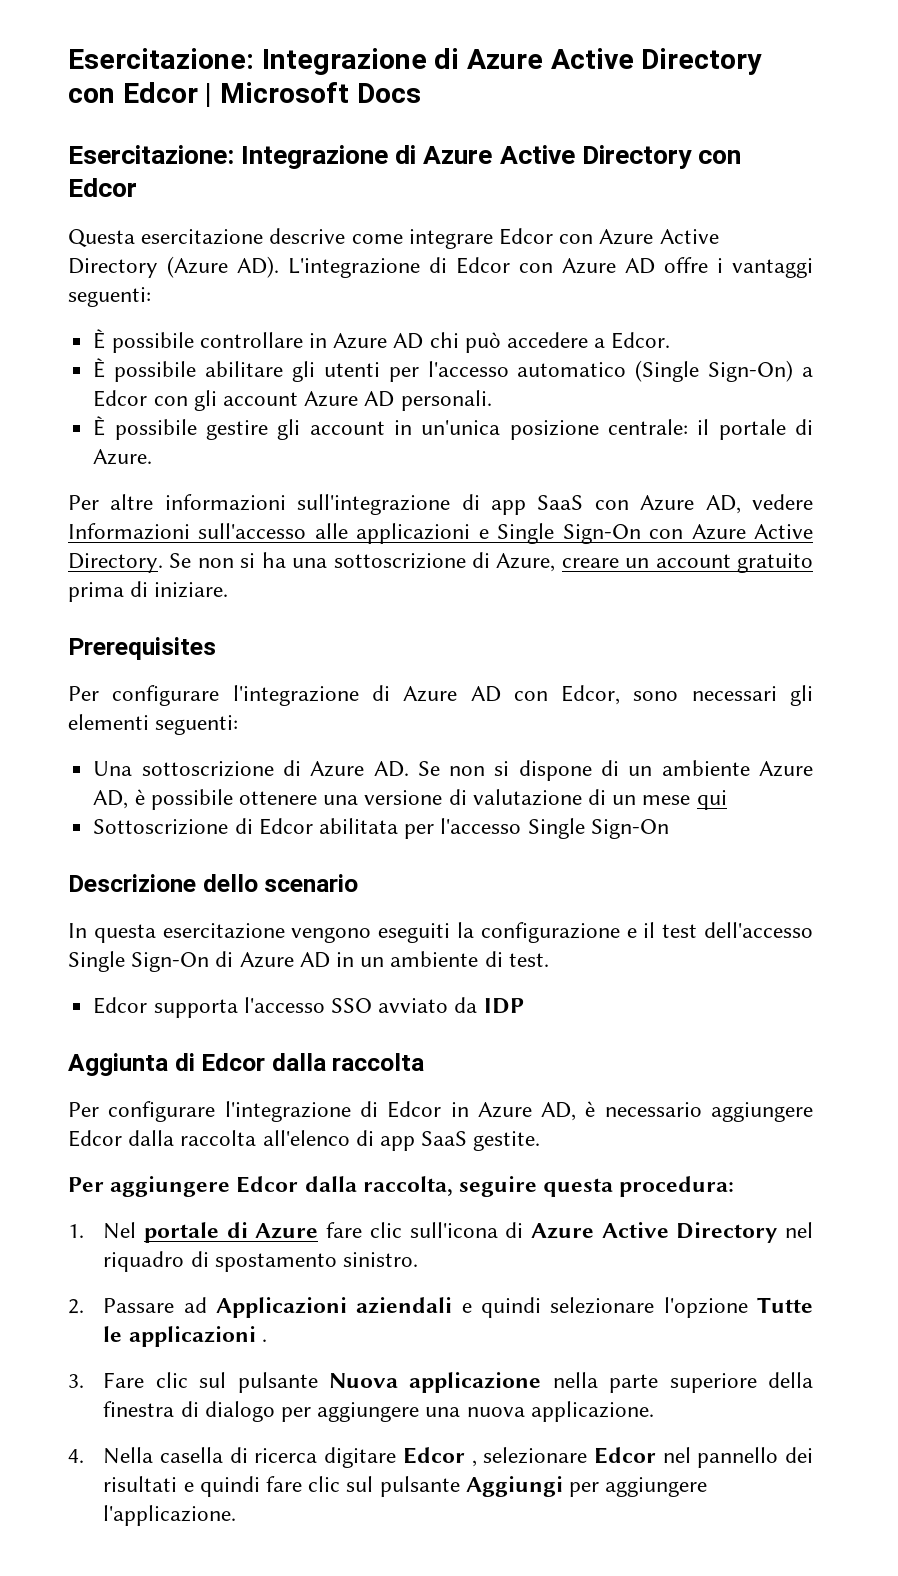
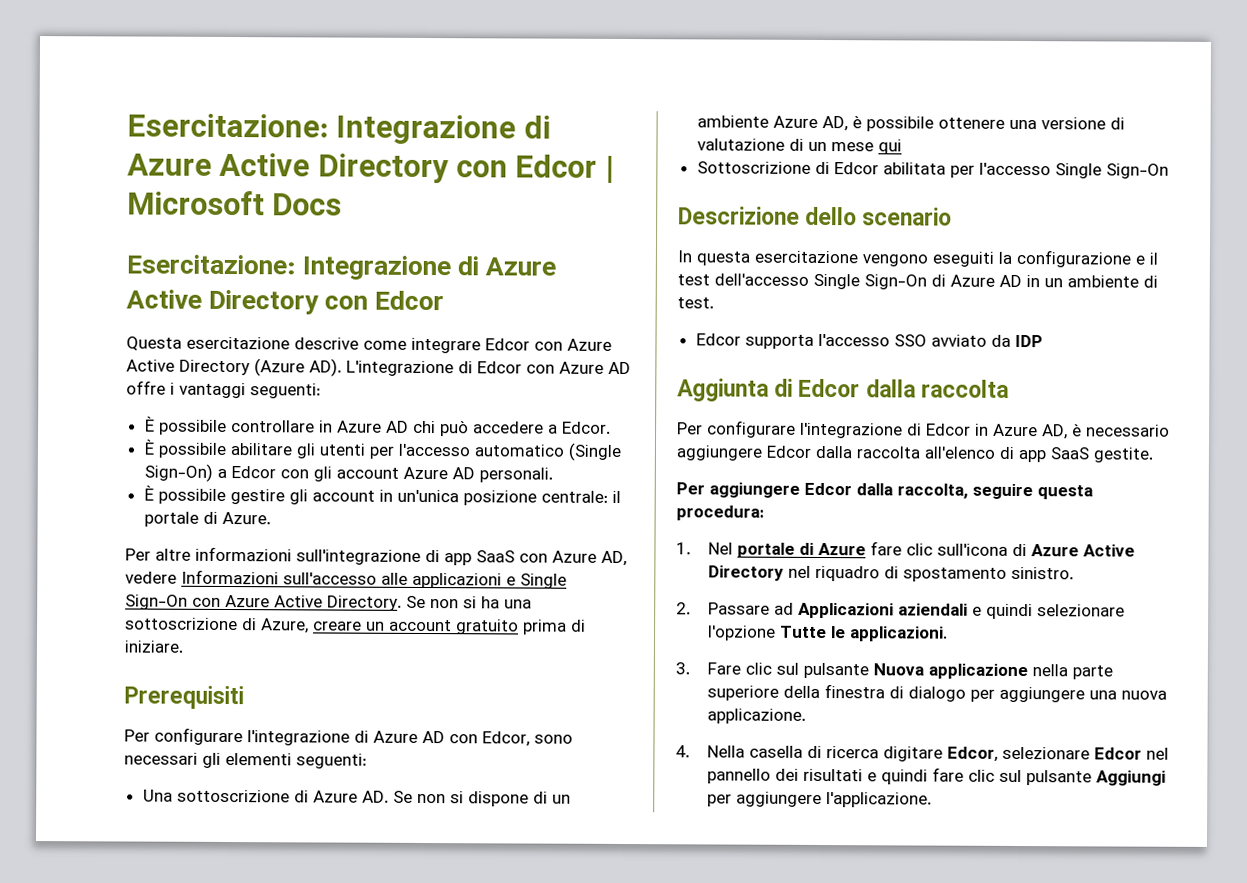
- Prerequisites
+ Prerequisiti
- 2. Passare ad Applicazioni aziendali e quindi selezionare l'opzione Tutte le applicazioni .
+ 2. Passare ad Applicazioni aziendali e quindi selezionare l'opzione Tutte le applicazioni.
- 4. Nella casella di ricerca digitare Edcor , selezionare Edcor nel pannello dei risultati e quindi fare clic sul pulsante Aggiungi per aggiungere l'applicazione.
+ 4. Nella casella di ricerca digitare Edcor, selezionare Edcor nel pannello dei risultati e quindi fare clic sul pulsante Aggiungi per aggiungere l'applicazione.

